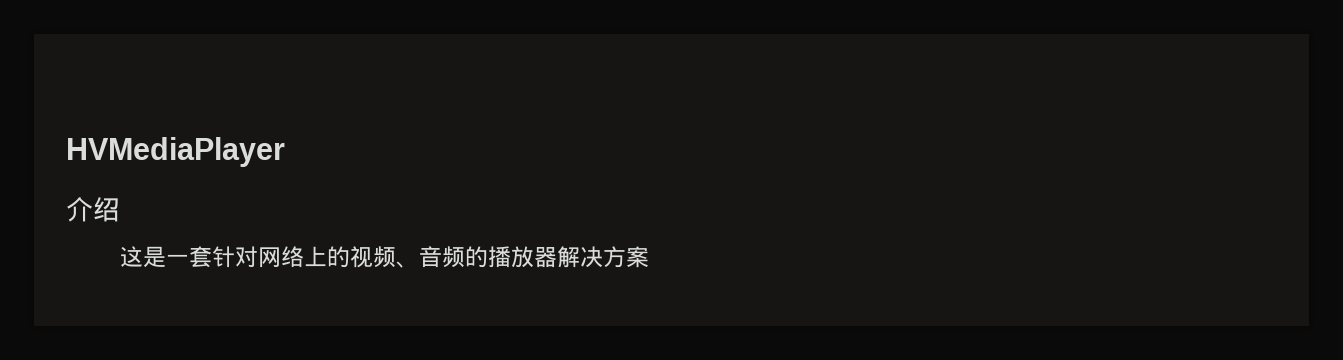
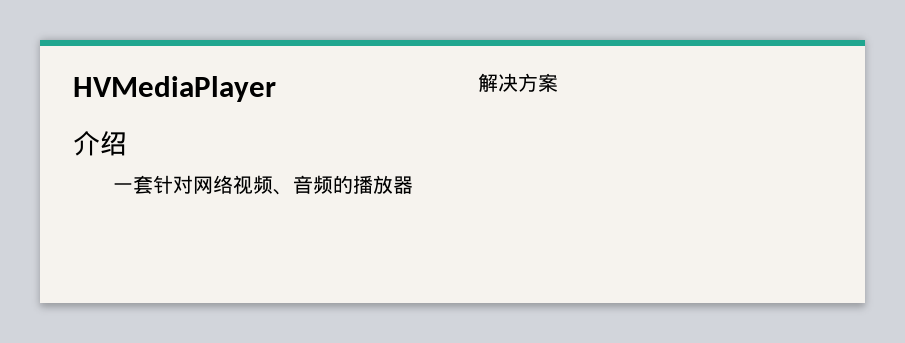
- 这是一套针对网络上的视频、音频的播放器解决方案
+ 一套针对网络视频、音频的播放器解决方案

